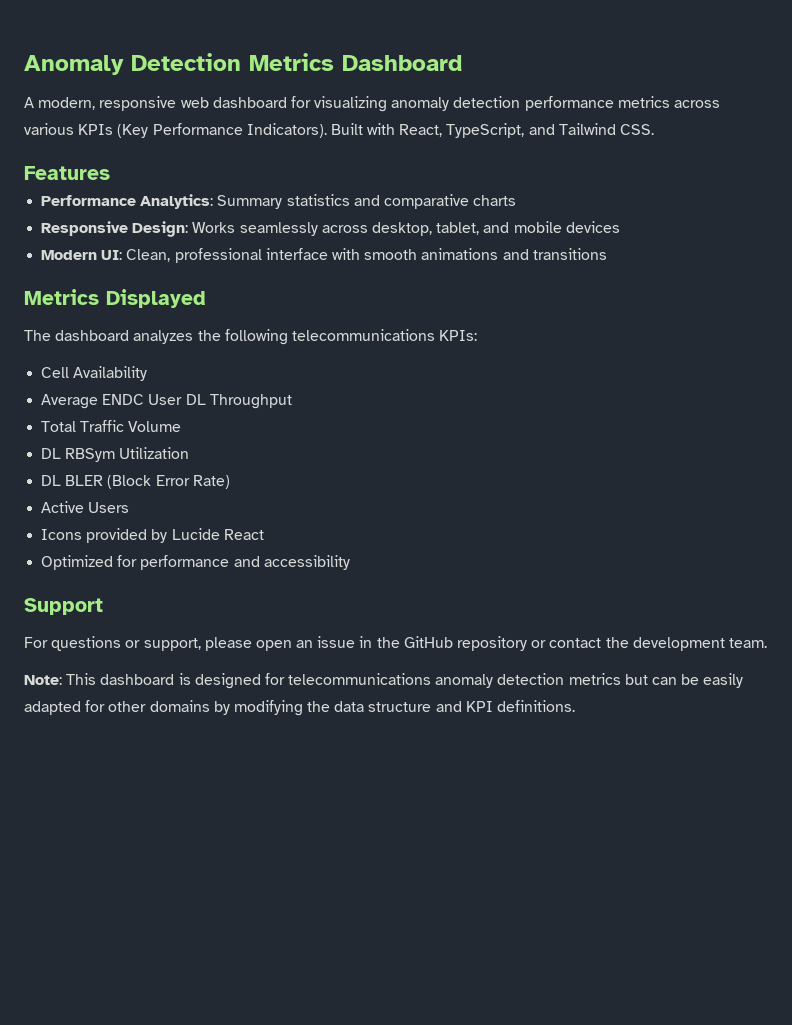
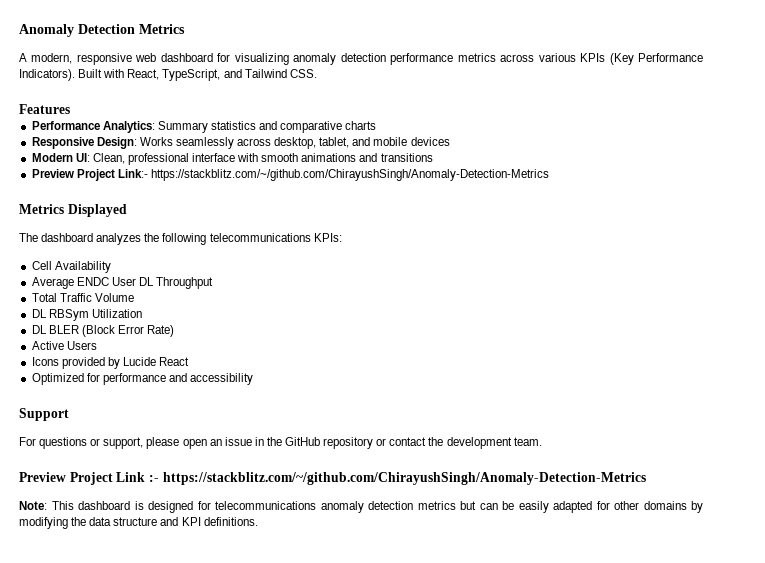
- Anomaly Detection Metrics Dashboard
+ Anomaly Detection Metrics
+ Preview Project Link:- https://stackblitz.com/~/github.com/ChirayushSingh/Anomaly-Detection-Metrics
+ Preview Project Link :- https://stackblitz.com/~/github.com/ChirayushSingh/Anomaly-Detection-Metrics

